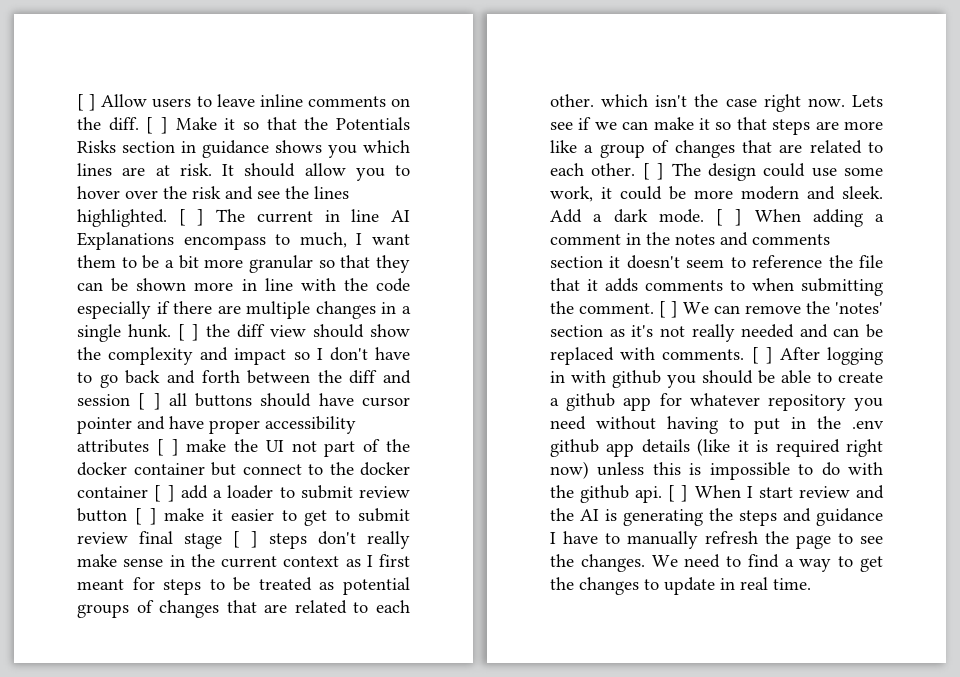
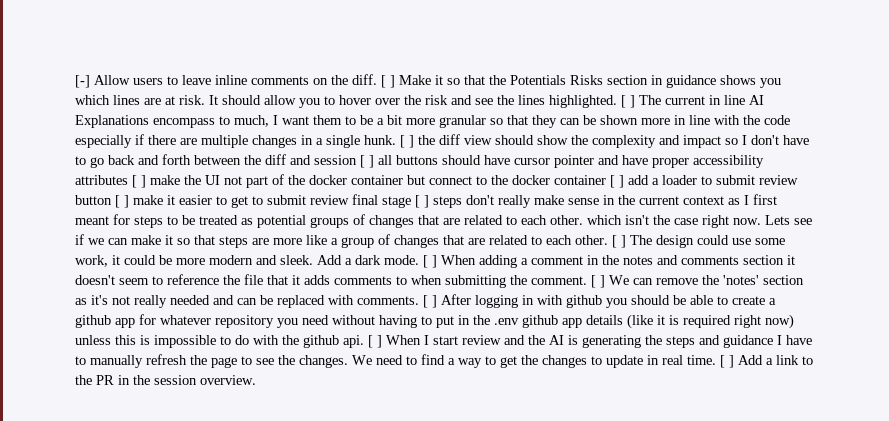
- [ ] Allow users to leave inline comments on the diff.
+ [-] Allow users to leave inline comments on the diff.
+ [ ] Add a link to the PR in the session overview.

